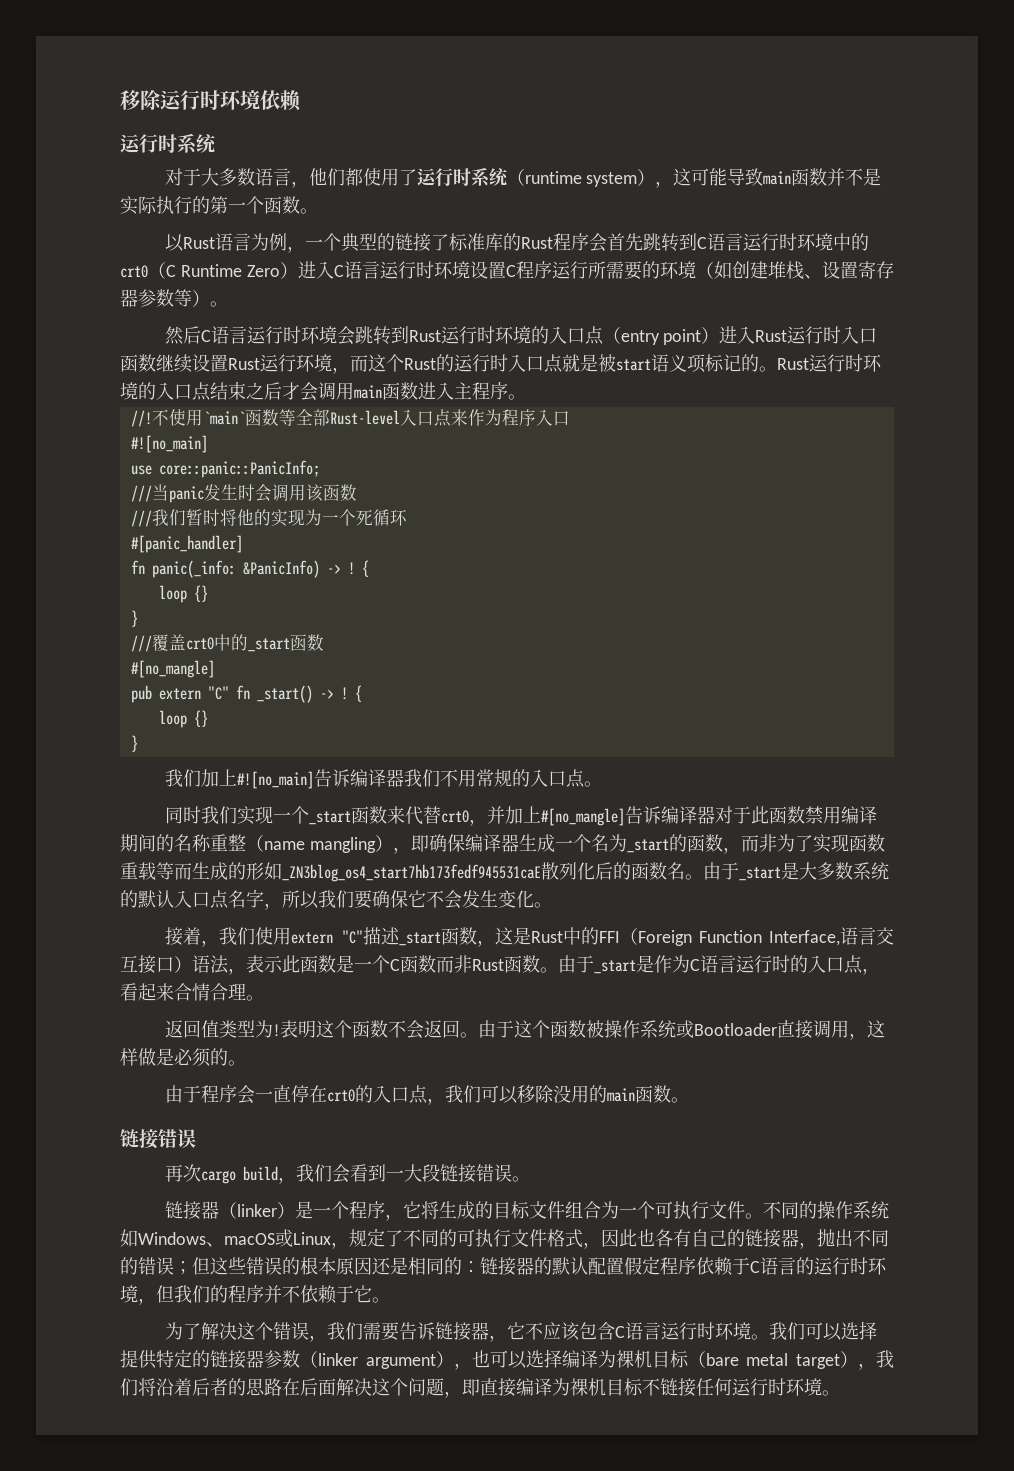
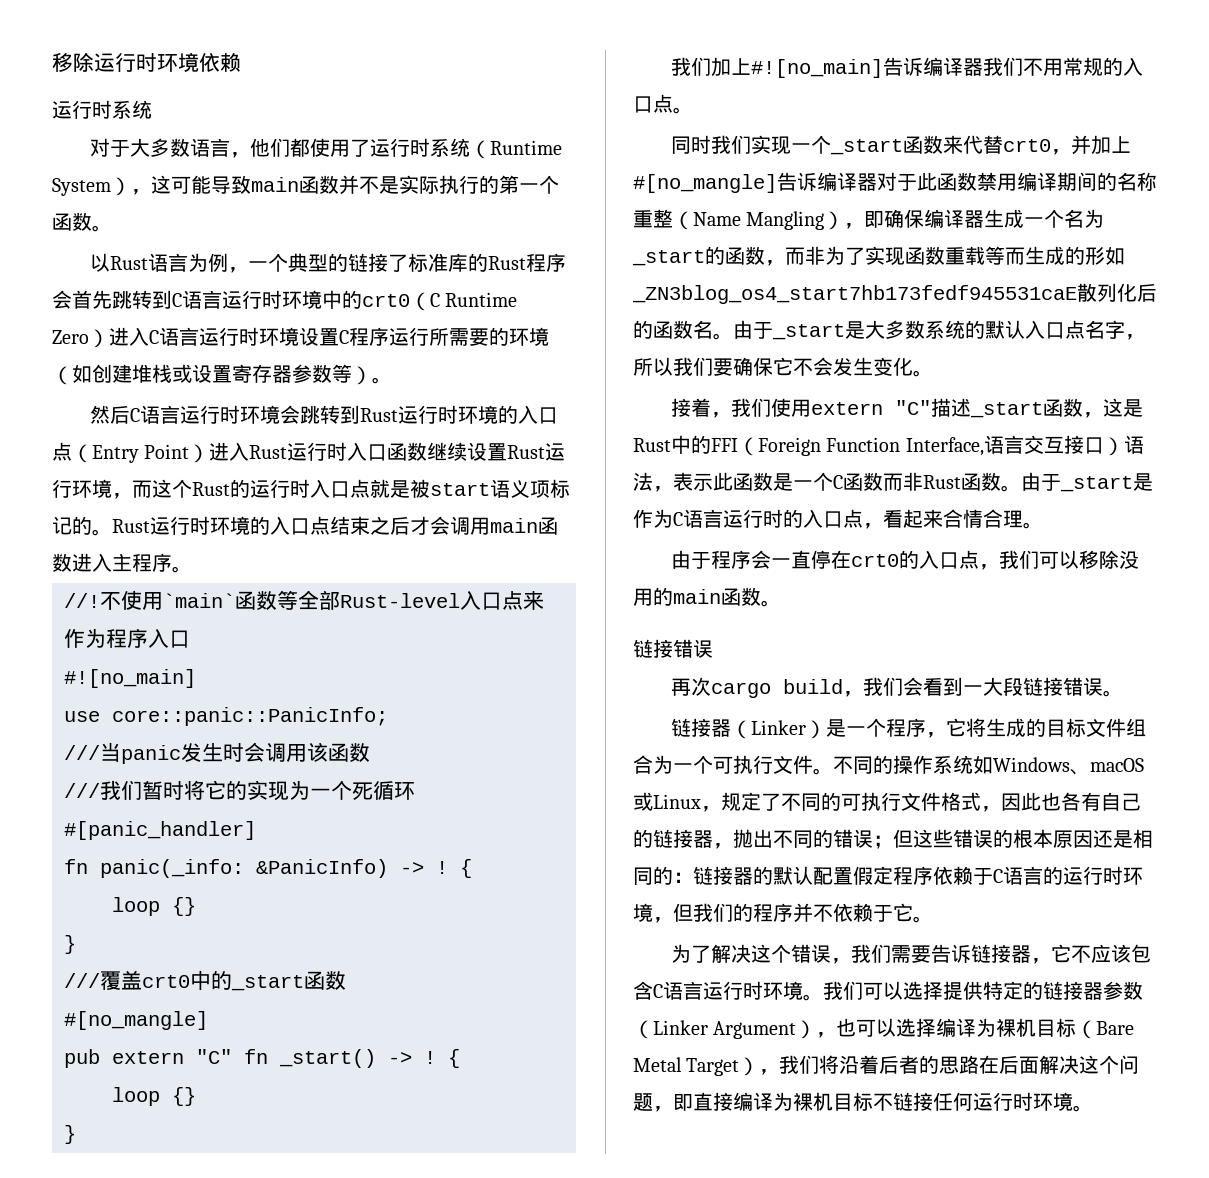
- 对于大多数语言，他们都使用了运行时系统（runtime system），这可能导致main函数并不是实际执行的第一个函数。
+ 对于大多数语言，他们都使用了运行时系统（Runtime System），这可能导致main函数并不是实际执行的第一个函数。
- 以Rust语言为例，一个典型的链接了标准库的Rust程序会首先跳转到C语言运行时环境中的crt0（C Runtime Zero）进入C语言运行时环境设置C程序运行所需要的环境（如创建堆栈、设置寄存器参数等）。
+ 以Rust语言为例，一个典型的链接了标准库的Rust程序会首先跳转到C语言运行时环境中的crt0（C Runtime Zero）进入C语言运行时环境设置C程序运行所需要的环境（如创建堆栈或设置寄存器参数等）。
- 然后C语言运行时环境会跳转到Rust运行时环境的入口点（entry point）进入Rust运行时入口函数继续设置Rust运行环境，而这个Rust的运行时入口点就是被start语义项标记的。
+ 然后C语言运行时环境会跳转到Rust运行时环境的入口点（Entry Point）进入Rust运行时入口函数继续设置Rust运行环境，而这个Rust的运行时入口点就是被start语义项标记的。
- ///我们暂时将他的实现为一个死循环
+ ///我们暂时将它的实现为一个死循环
- 同时我们实现一个_start函数来代替crt0，并加上#[no_mangle]告诉编译器对于此函数禁用编译期间的名称重整（name mangling），即确保编译器生成一个名为_start的函数，而非为了实现函数重载等而生成的形如_ZN3blog_os4_start7hb173fedf945531caE散列化后的函数名。
+ 同时我们实现一个_start函数来代替crt0，并加上#[no_mangle]告诉编译器对于此函数禁用编译期间的名称重整（Name Mangling），即确保编译器生成一个名为_start的函数，而非为了实现函数重载等而生成的形如_ZN3blog_os4_start7hb173fedf945531caE散列化后的函数名。
- 返回值类型为!表明这个函数不会返回。由于这个函数被操作系统或Bootloader直接调用，这样做是必须的。
- 链接器（linker）是一个程序，它将生成的目标文件组合为一个可执行文件。
+ 链接器（Linker）是一个程序，它将生成的目标文件组合为一个可执行文件。
- 我们可以选择提供特定的链接器参数（linker argument），也可以选择编译为裸机目标（bare metal target），我们将沿着后者的思路在后面解决这个问题，即直接编译为裸机目标不链接任何运行时环境。
+ 我们可以选择提供特定的链接器参数（Linker Argument），也可以选择编译为裸机目标（Bare Metal Target），我们将沿着后者的思路在后面解决这个问题，即直接编译为裸机目标不链接任何运行时环境。

